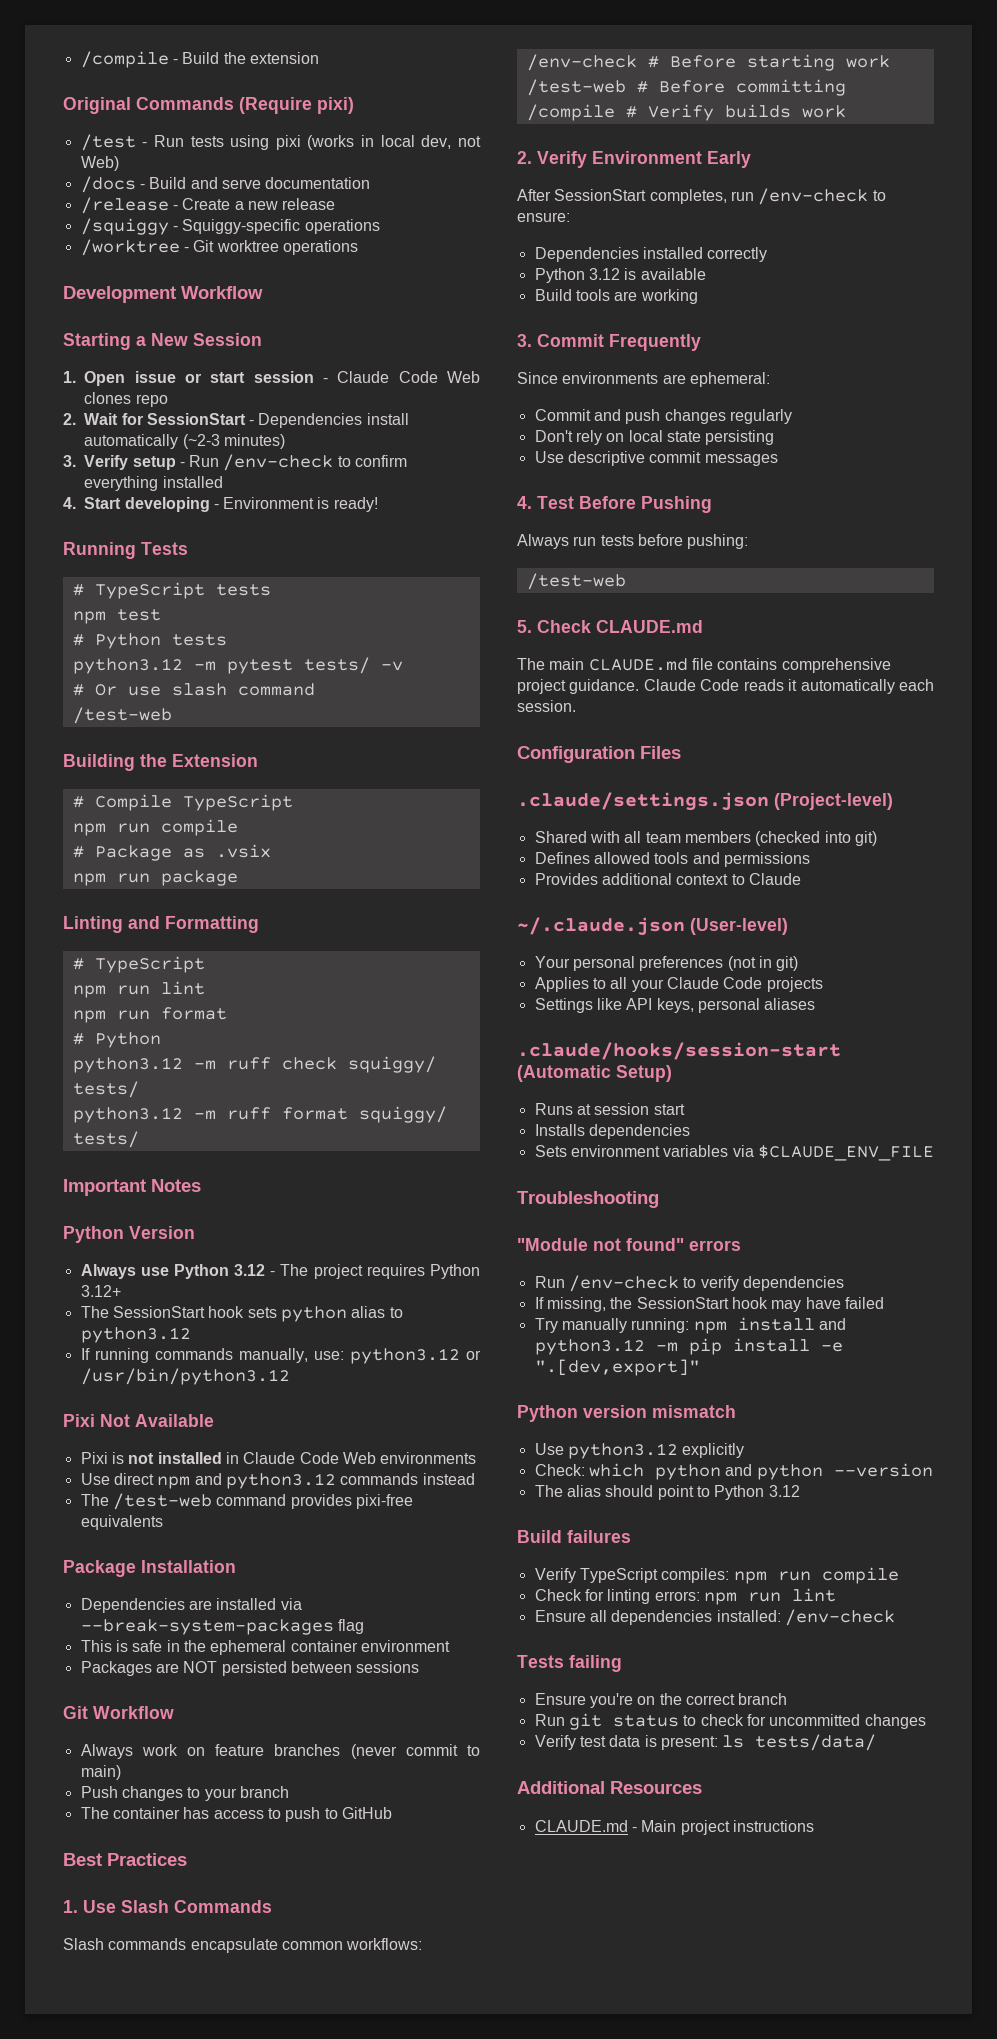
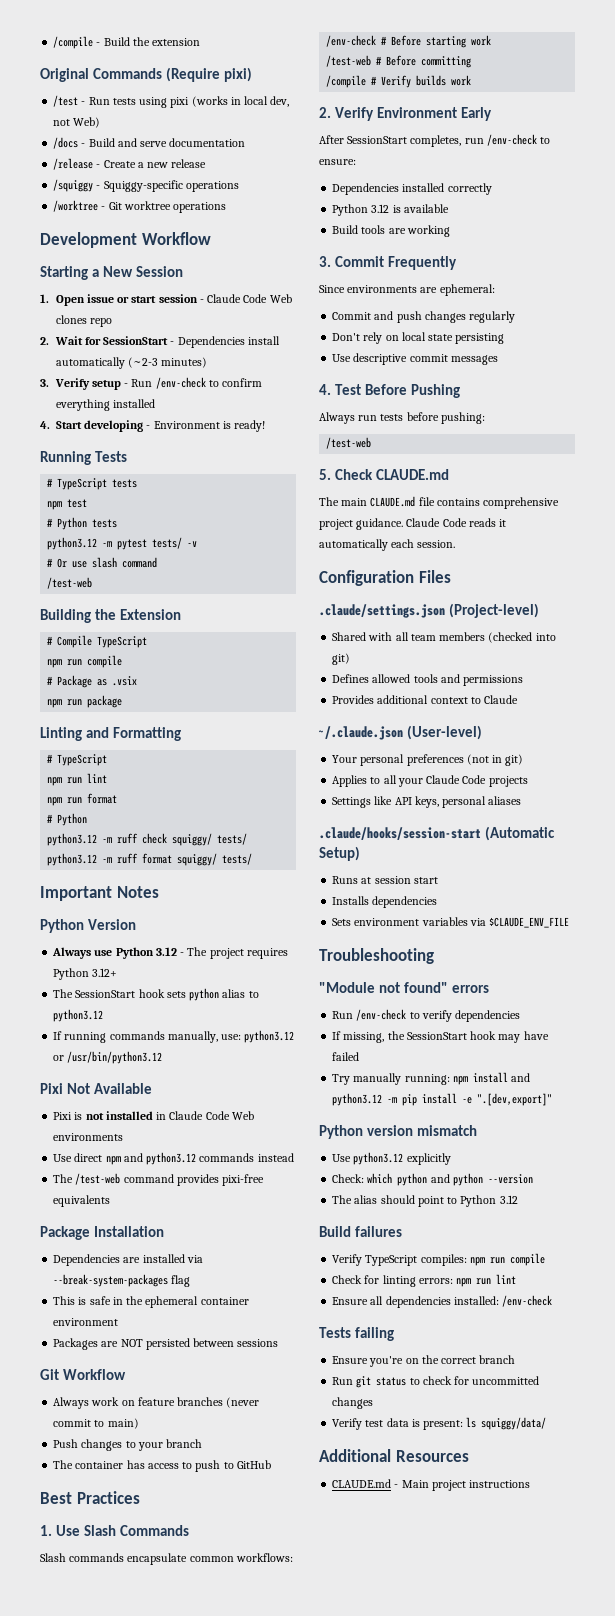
- Verify test data is present: ls tests/data/
+ Verify test data is present: ls squiggy/data/

